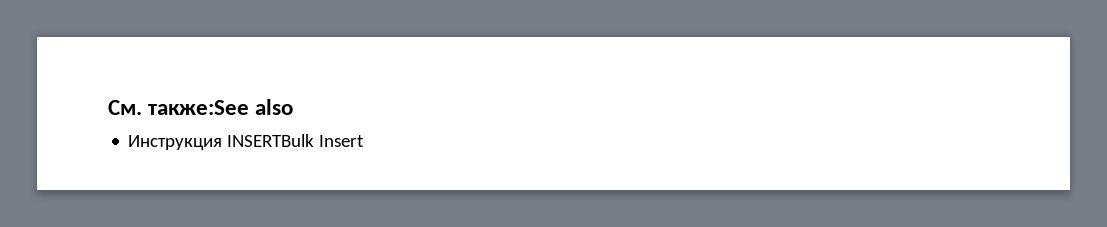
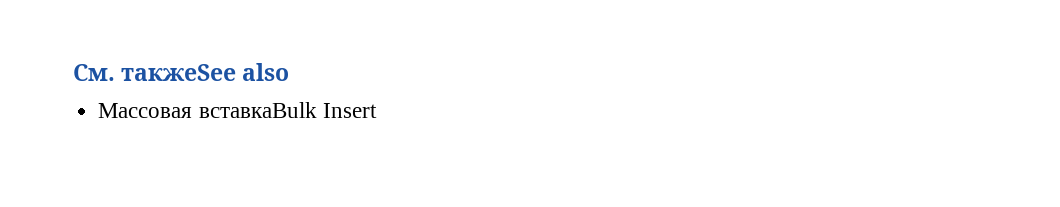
- См. также:See also
+ См. такжеSee also
- Инструкция INSERTBulk Insert
+ Массовая вставкаBulk Insert

